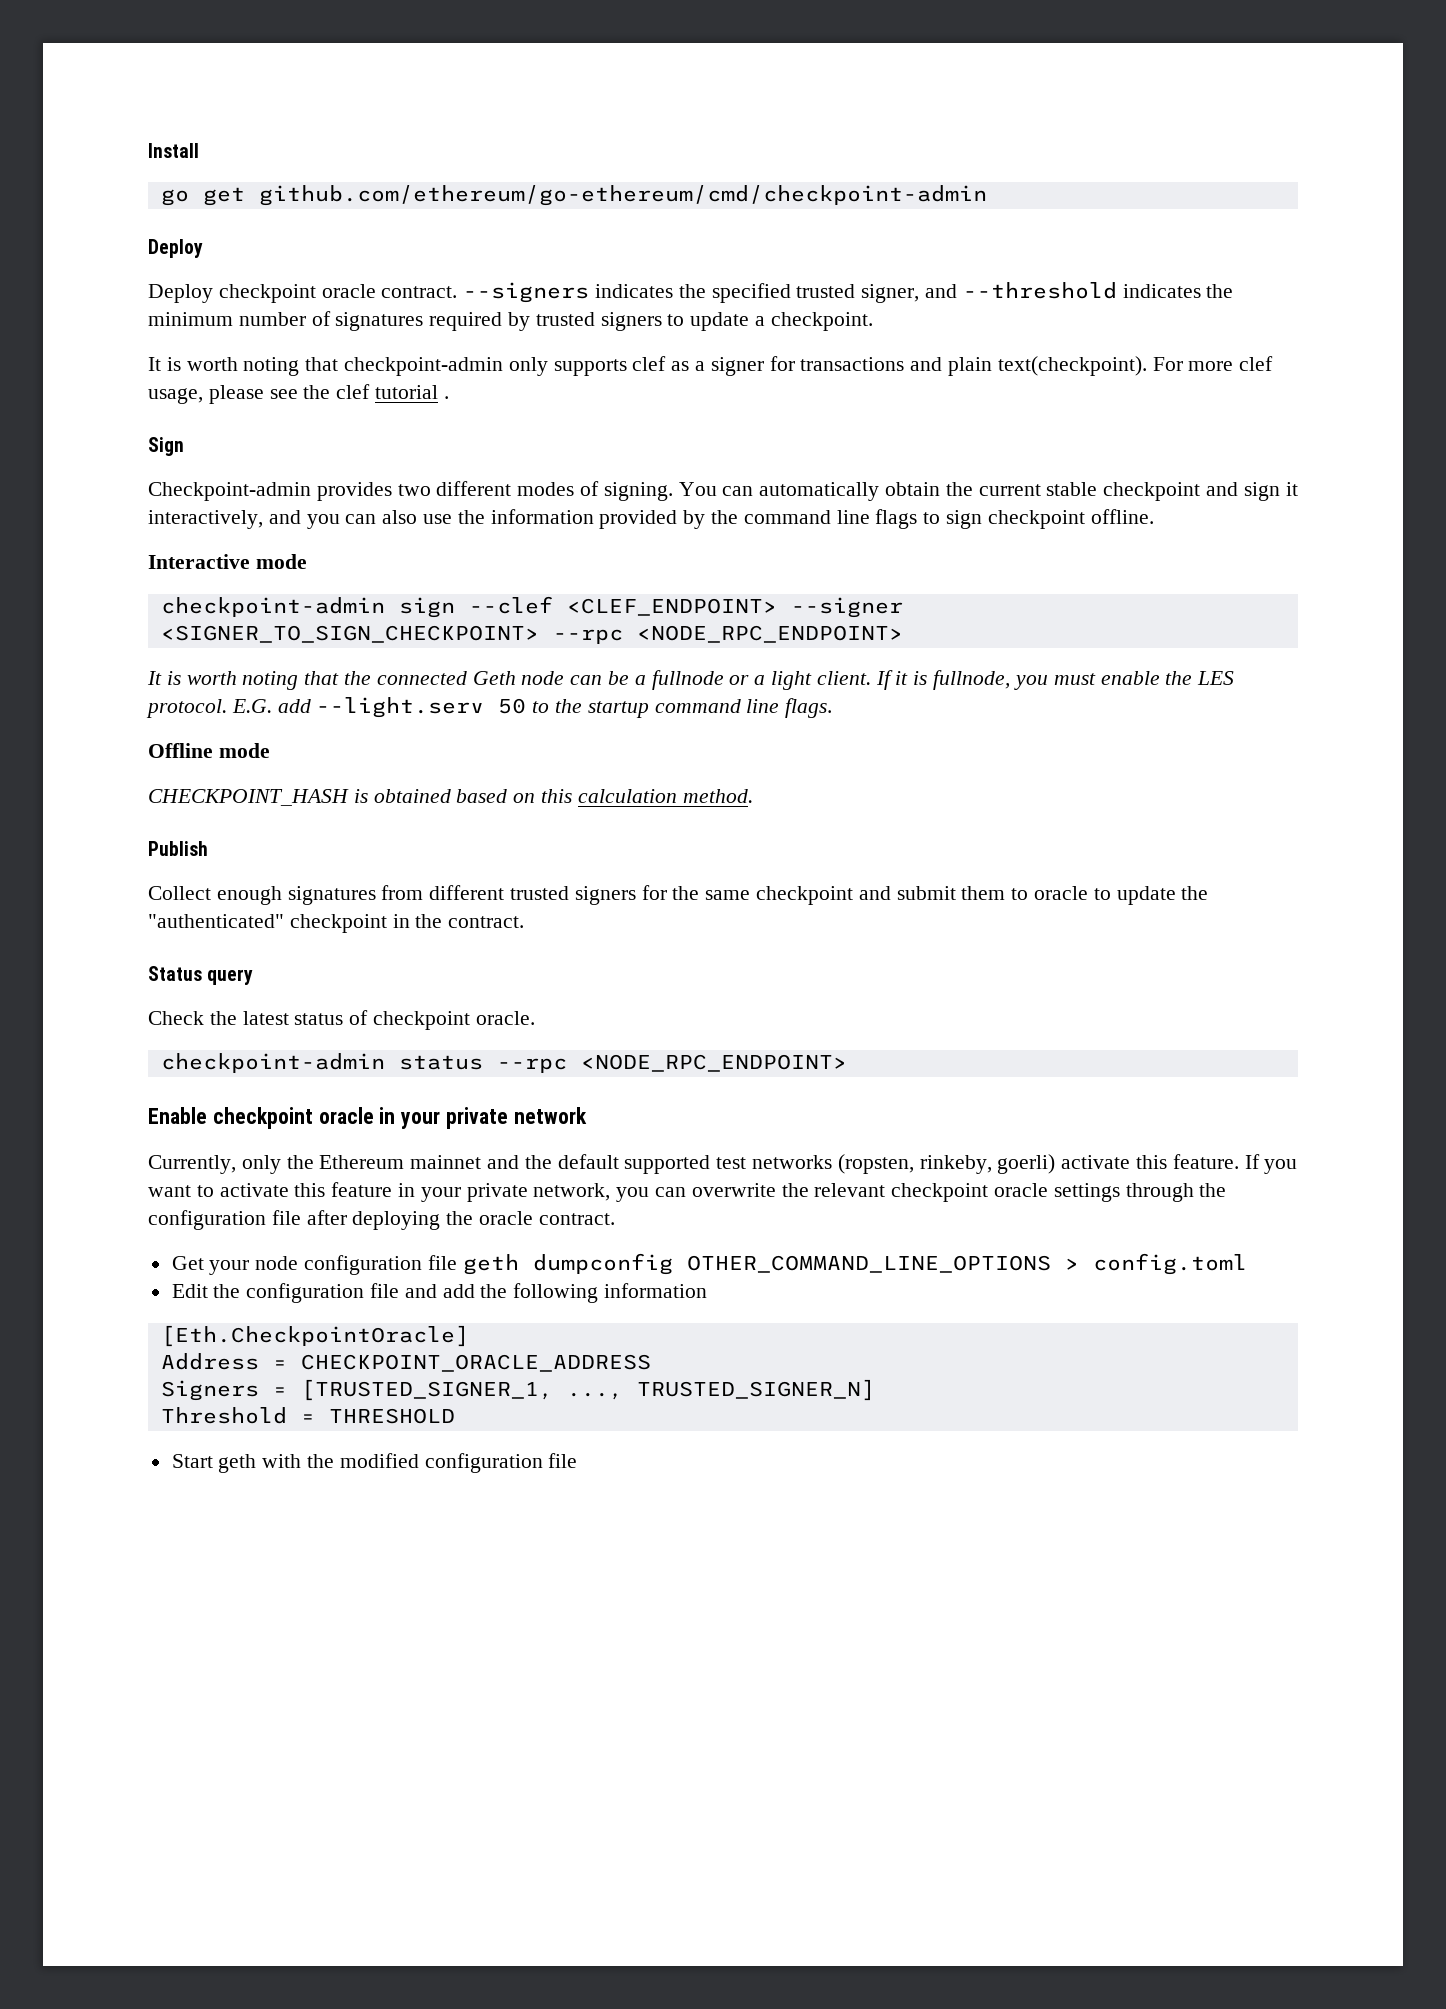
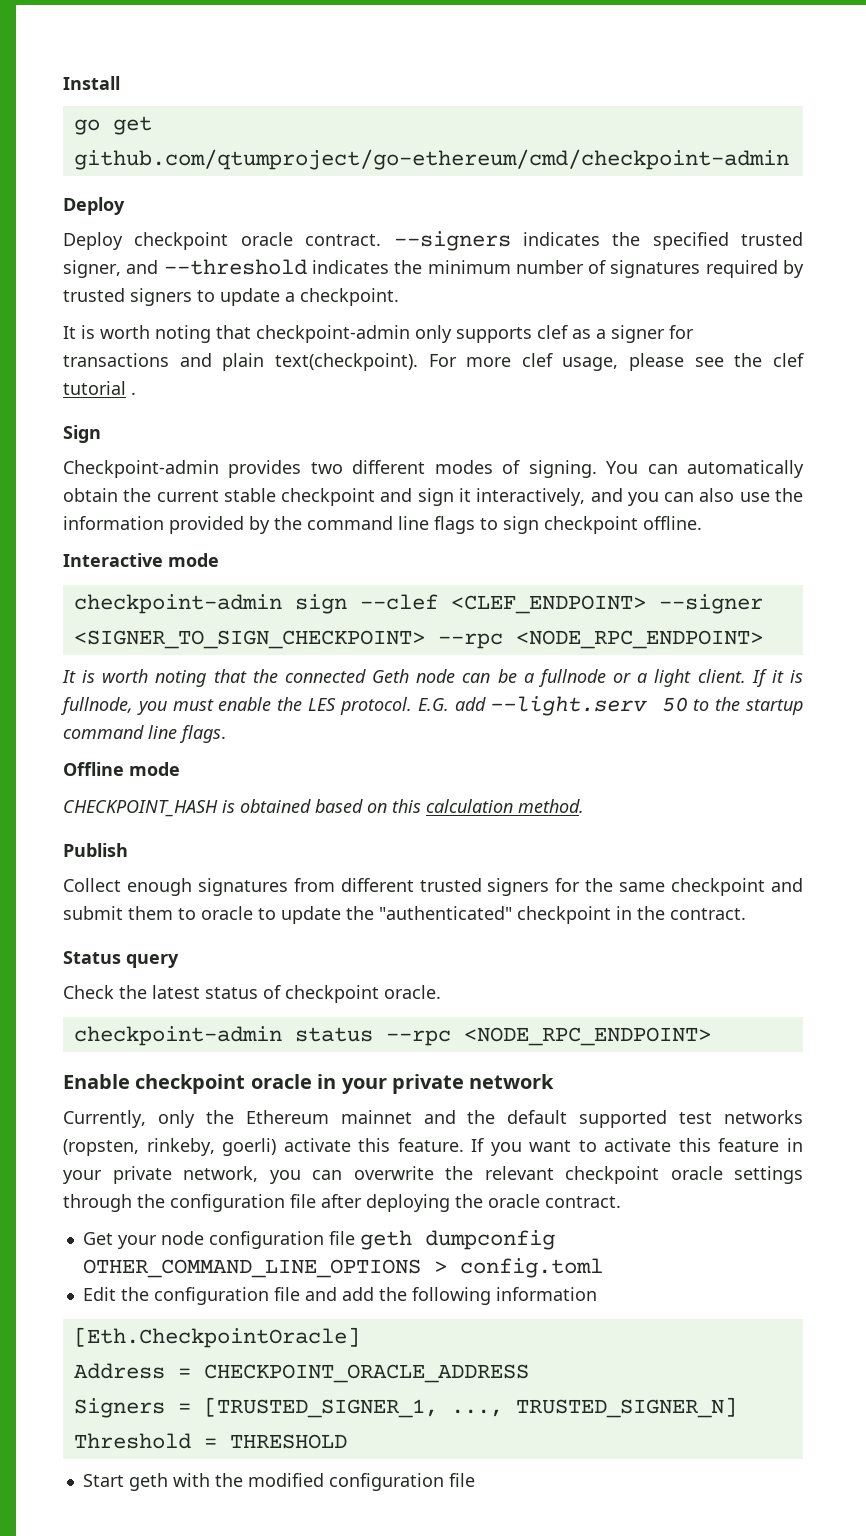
- go get github.com/ethereum/go-ethereum/cmd/checkpoint-admin
+ go get github.com/qtumproject/go-ethereum/cmd/checkpoint-admin

